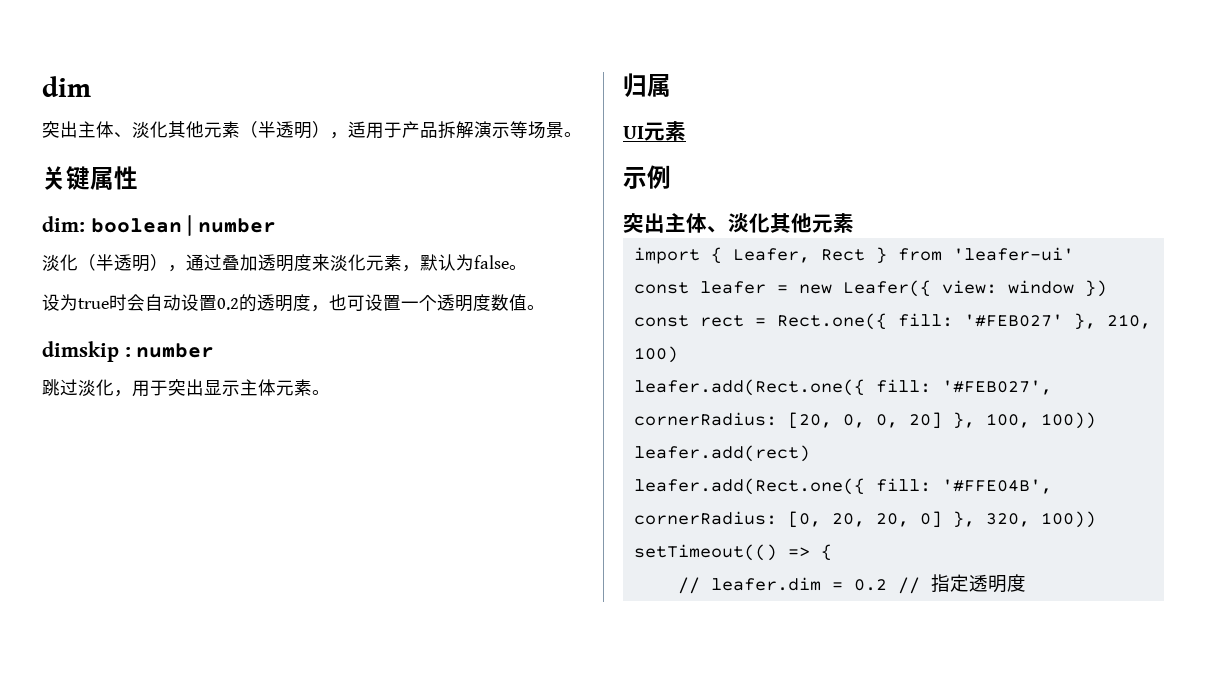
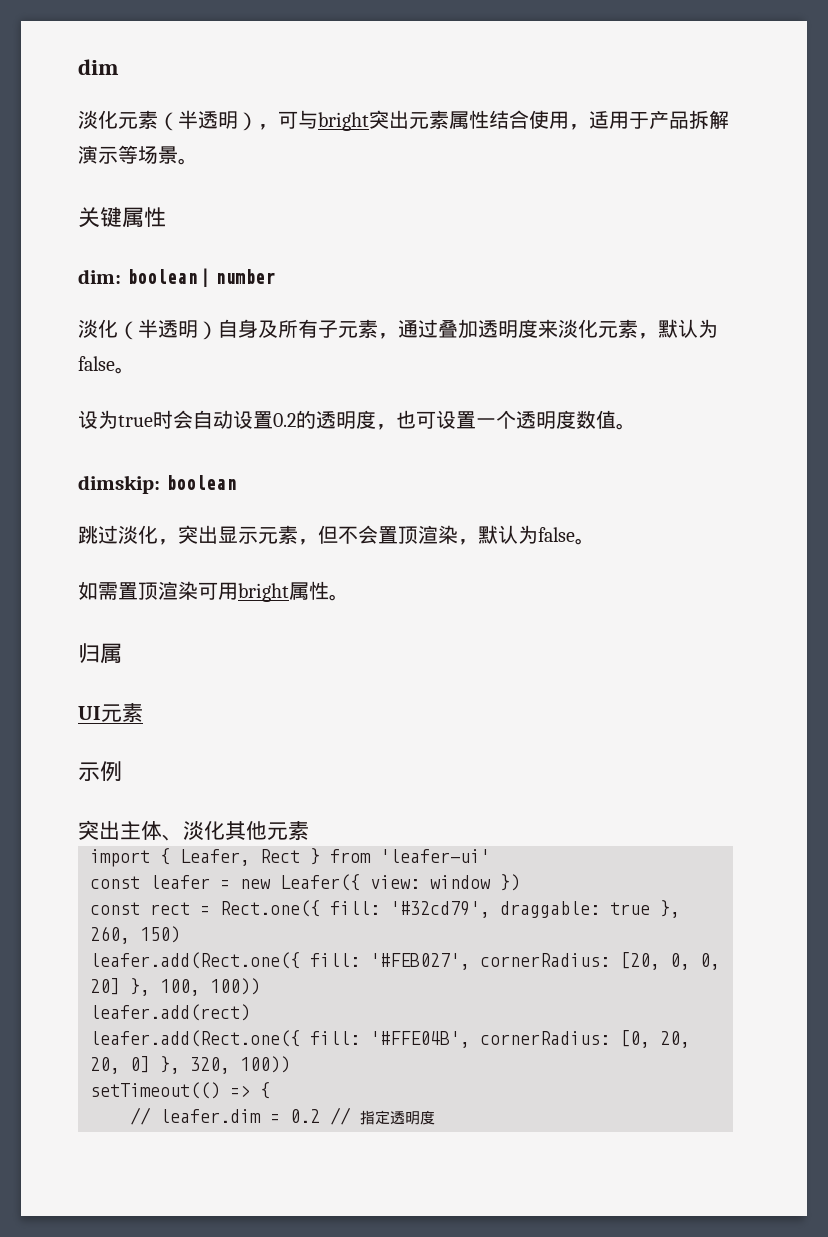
- 突出主体、淡化其他元素（半透明），适用于产品拆解演示等场景。
+ 淡化元素（半透明），可与bright突出元素属性结合使用，适用于产品拆解演示等场景。
- 淡化（半透明），通过叠加透明度来淡化元素，默认为false。
+ 淡化（半透明）自身及所有子元素，通过叠加透明度来淡化元素，默认为false。
- dimskip : number
+ dimskip: boolean
- 跳过淡化，用于突出显示主体元素。
+ 跳过淡化，突出显示元素，但不会置顶渲染，默认为false。
+ 如需置顶渲染可用bright属性。
- const rect = Rect.one({ fill: '#FEB027' }, 210, 100)
+ const rect = Rect.one({ fill: '#32cd79', draggable: true }, 260, 150)

